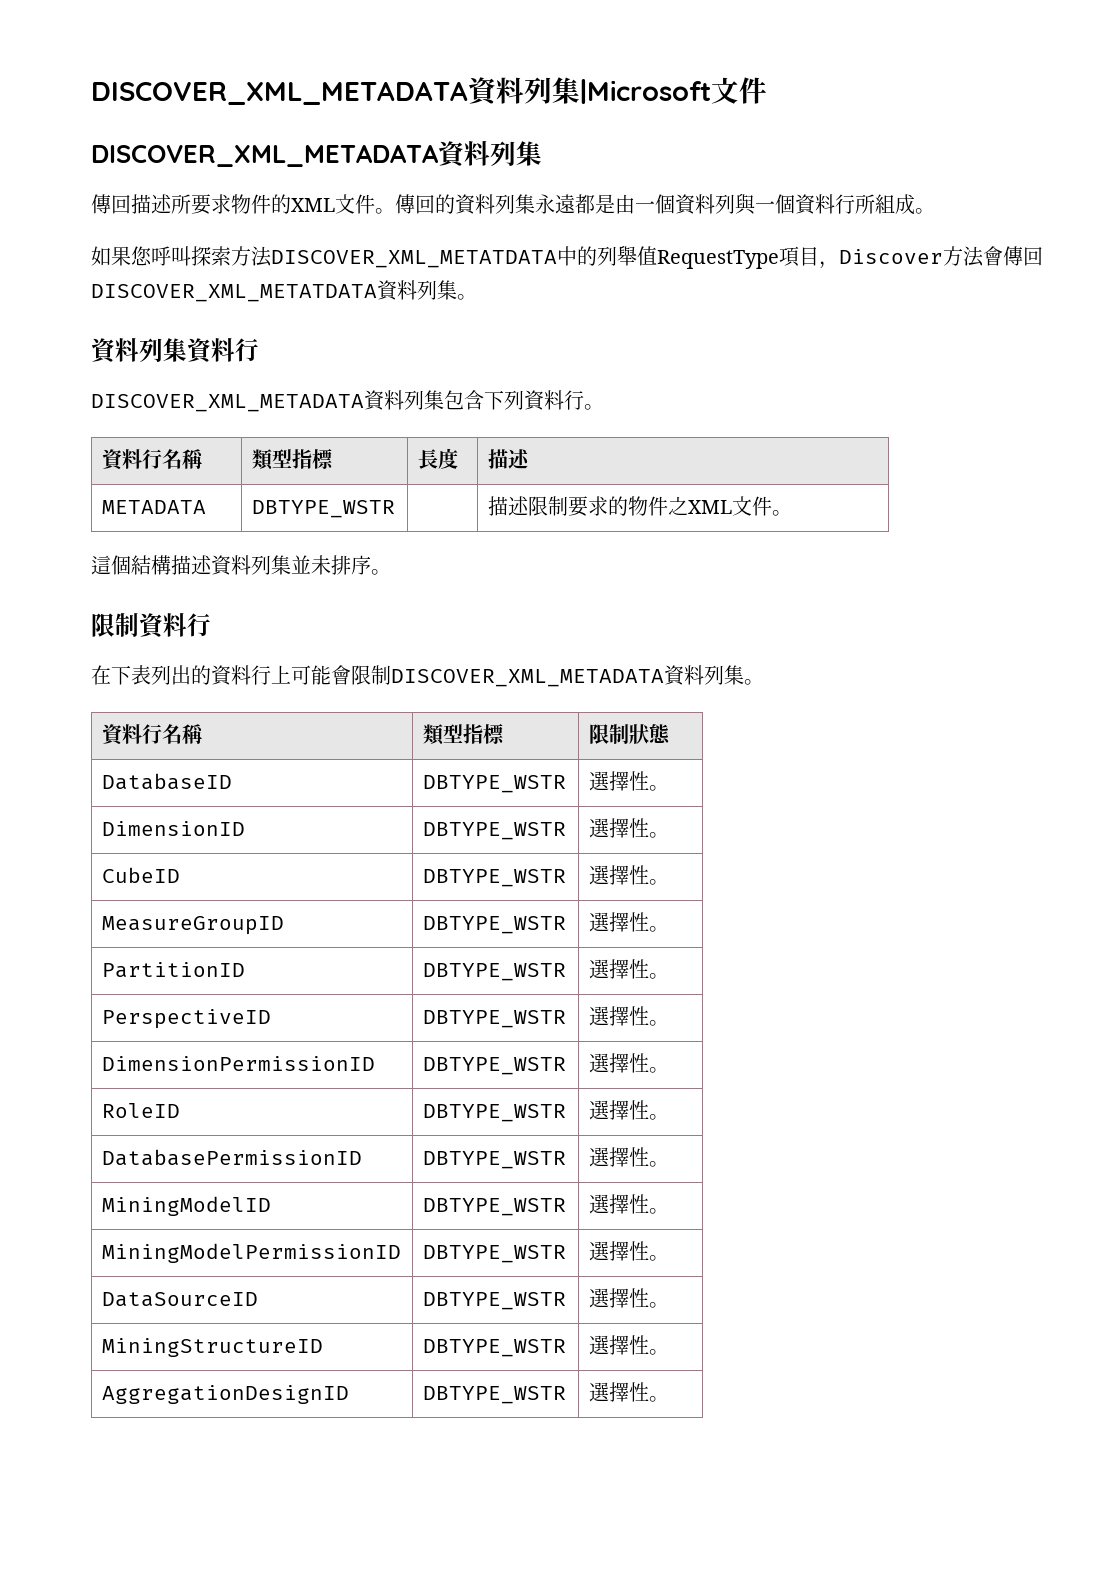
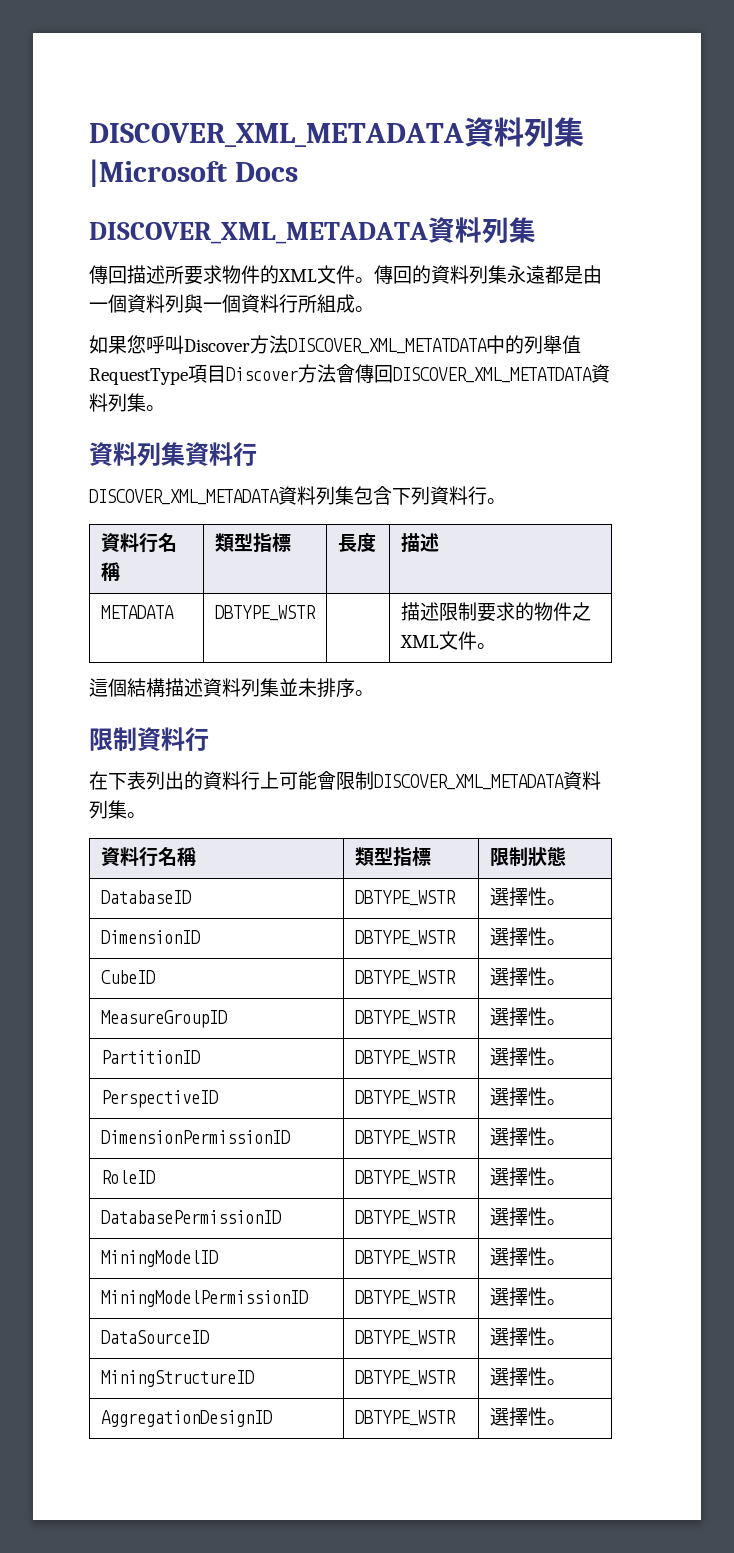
- DISCOVER_XML_METADATA資料列集|Microsoft文件
+ DISCOVER_XML_METADATA資料列集|Microsoft Docs
- 如果您呼叫探索方法DISCOVER_XML_METATDATA中的列舉值RequestType項目，Discover方法會傳回DISCOVER_XML_METATDATA資料列集。
+ 如果您呼叫Discover方法DISCOVER_XML_METATDATA中的列舉值RequestType項目Discover方法會傳回DISCOVER_XML_METATDATA資料列集。

